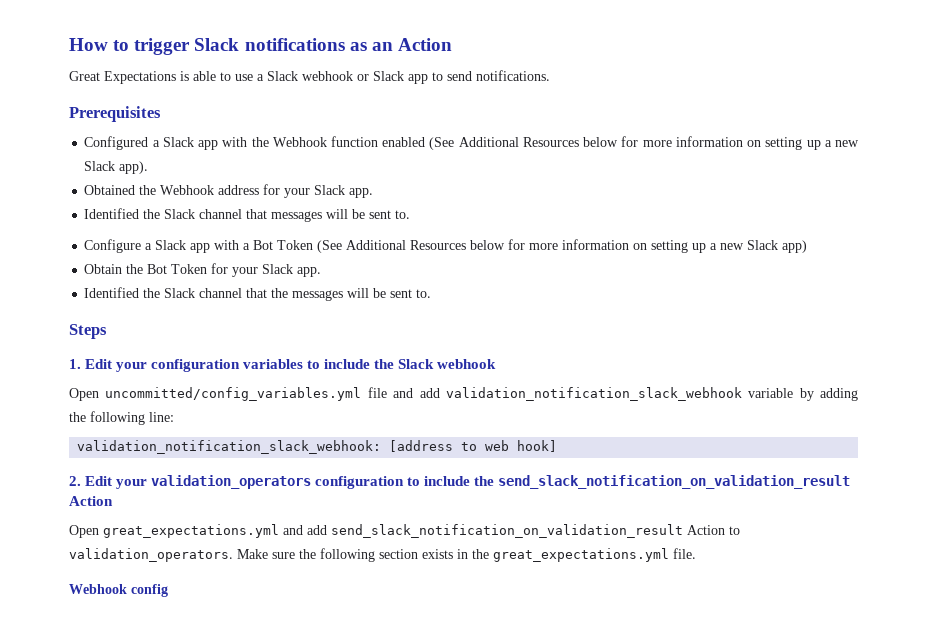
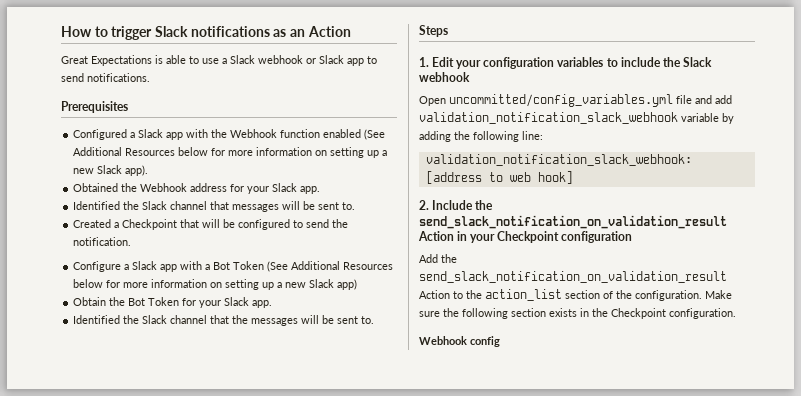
+ Created a Checkpoint that will be configured to send the notification.
- 2. Edit your validation_operators configuration to include the send_slack_notification_on_validation_result Action
- Open great_expectations.yml and add send_slack_notification_on_validation_result Action to validation_operators.
+ 2. Include the send_slack_notification_on_validation_result Action in your Checkpoint configuration
+ Add the send_slack_notification_on_validation_result Action to the action_list section of the configuration.
- Make sure the following section exists in the great_expectations.yml file.
+ Make sure the following section exists in the Checkpoint configuration.

